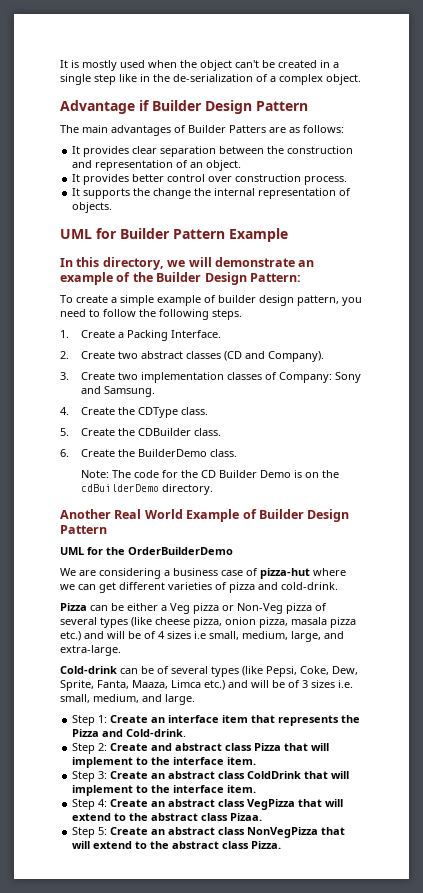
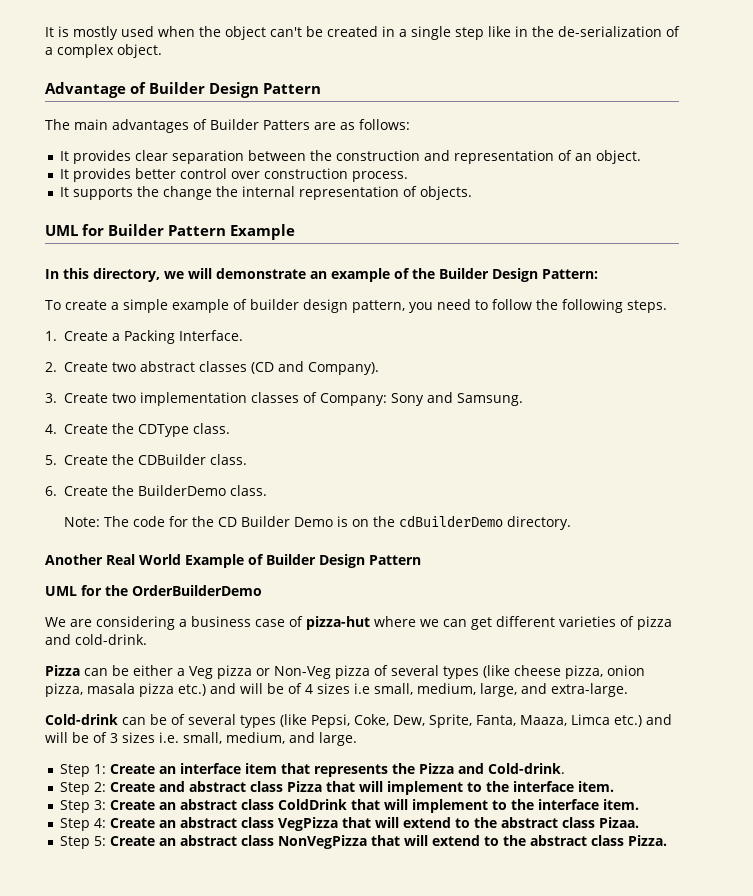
- Advantage if Builder Design Pattern
+ Advantage of Builder Design Pattern

